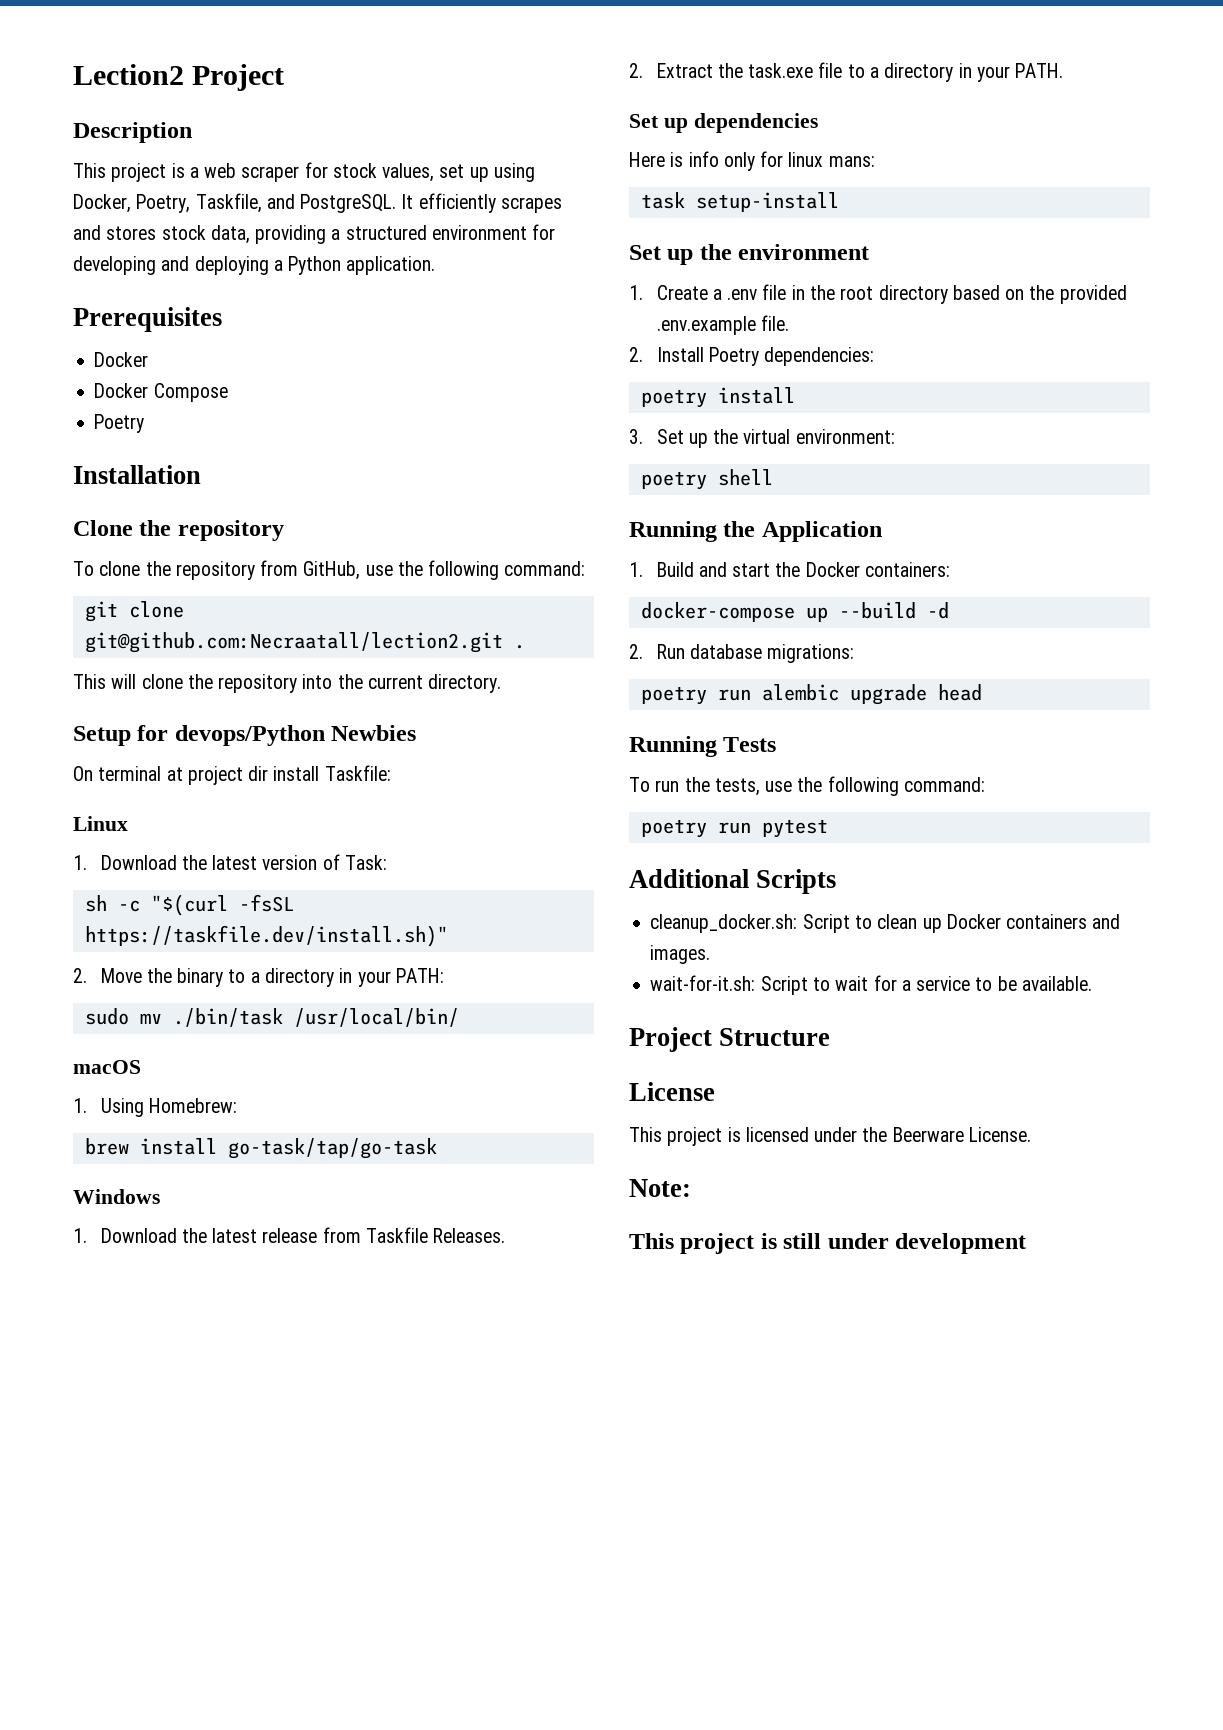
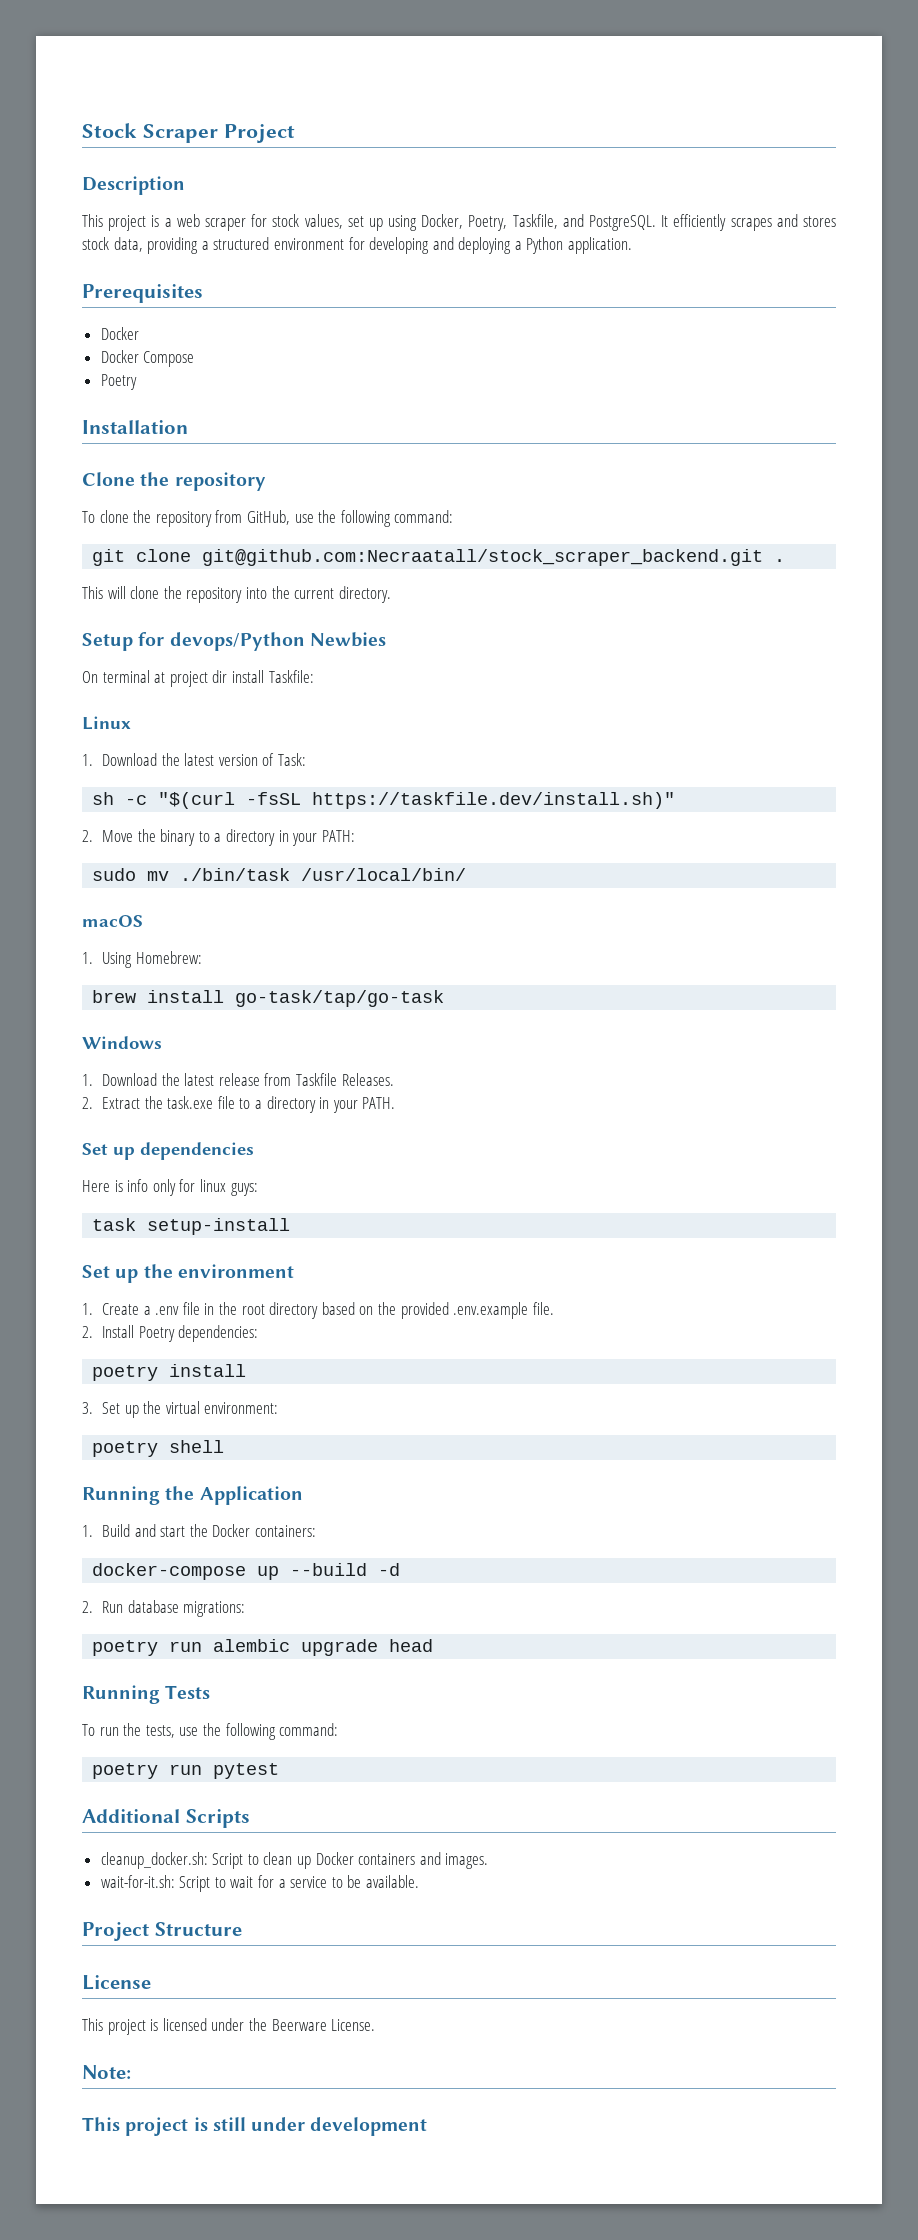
- Lection2 Project
+ Stock Scraper Project
- git clone git@github.com:Necraatall/lection2.git .
+ git clone git@github.com:Necraatall/stock_scraper_backend.git .
- Here is info only for linux mans:
+ Here is info only for linux guys:

